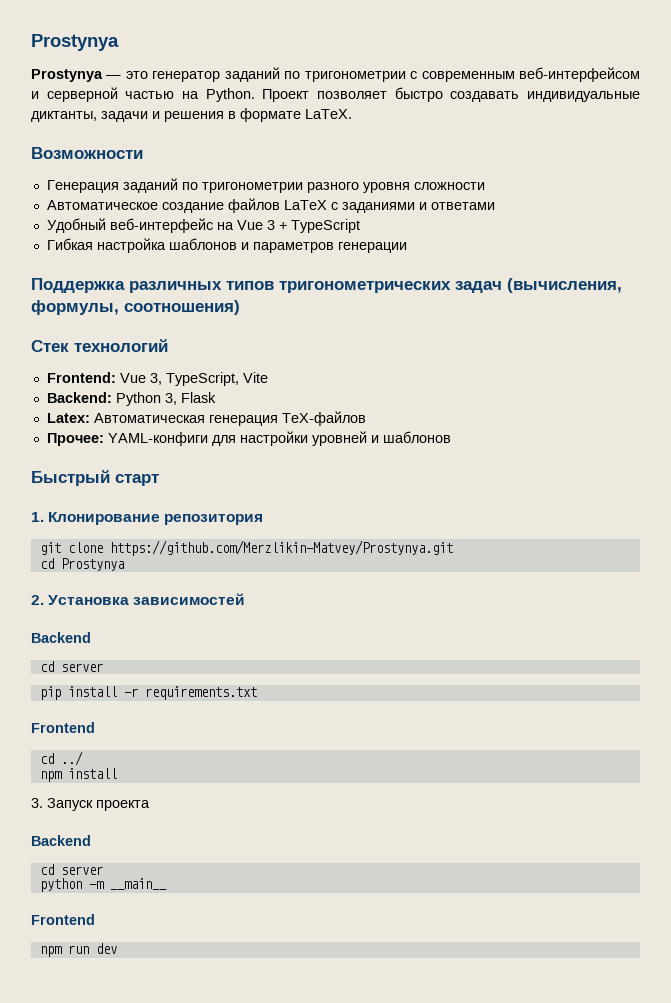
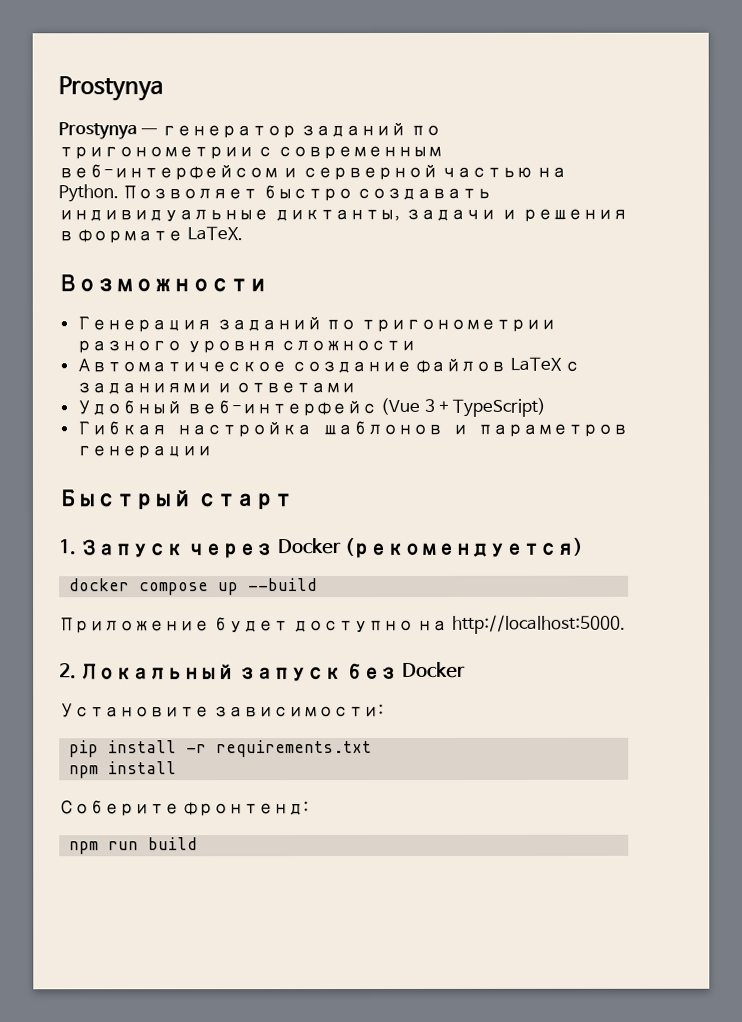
- Prostynya — это генератор заданий по тригонометрии с современным веб-интерфейсом и серверной частью на Python.
+ Prostynya — генератор заданий по тригонометрии с современным веб-интерфейсом и серверной частью на Python.
- Проект позволяет быстро создавать индивидуальные диктанты, задачи и решения в формате LaTeX.
+ Позволяет быстро создавать индивидуальные диктанты, задачи и решения в формате LaTeX.
- Удобный веб-интерфейс на Vue 3 + TypeScript
+ Удобный веб-интерфейс (Vue 3 + TypeScript)
- Поддержка различных типов тригонометрических задач (вычисления, формулы, соотношения)
- Стек технологий
- Frontend: Vue 3, TypeScript, Vite
- Backend: Python 3, Flask
- Latex: Автоматическая генерация TeX-файлов
- Прочее: YAML-конфиги для настройки уровней и шаблонов
  Быстрый старт
- 1. Клонирование репозитория
- git clone https://github.com/Merzlikin-Matvey/Prostynya.git
- cd Prostynya
- 2. Установка зависимостей
- Backend
- cd server
+ 1. Запуск через Docker (рекомендуется)
+ docker compose up --build
+ Приложение будет доступно на http://localhost:5000.
+ 2. Локальный запуск без Docker
+ Установите зависимости:
  pip install -r requirements.txt
- Frontend
- cd ../
- 3. Запуск проекта
- Backend
- cd server
- python -m __main__
- Frontend
+ Соберите фронтенд:
- npm run dev
+ npm run build

